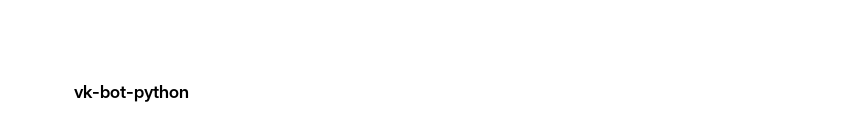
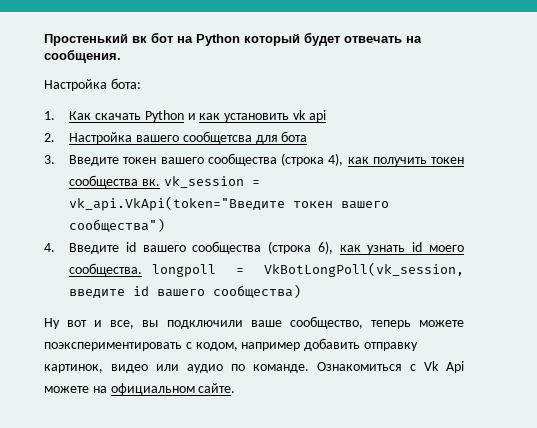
- vk-bot-python
+ Простенький вк бот на Python который будет отвечать на сообщения.
+ Настройка бота:
+ 1. Как скачать Python и как установить vk api
+ 2. Настройка вашего сообщетсва для бота
+ 3. Введите токен вашего сообщества (строка 4), как получить токен сообщества вк. vk_session = vk_api.VkApi(token="Введите токен вашего сообщества")
+ 4. Введите id вашего сообщества (строка 6), как узнать id моего сообщества. longpoll = VkBotLongPoll(vk_session, введите id вашего сообщества)
+ Ну вот и все, вы подключили ваше сообщество, теперь можете поэкспериментировать с кодом, например добавить отправку картинок, видео или аудио по команде. Ознакомиться с Vk Api можете на официальном сайте.

